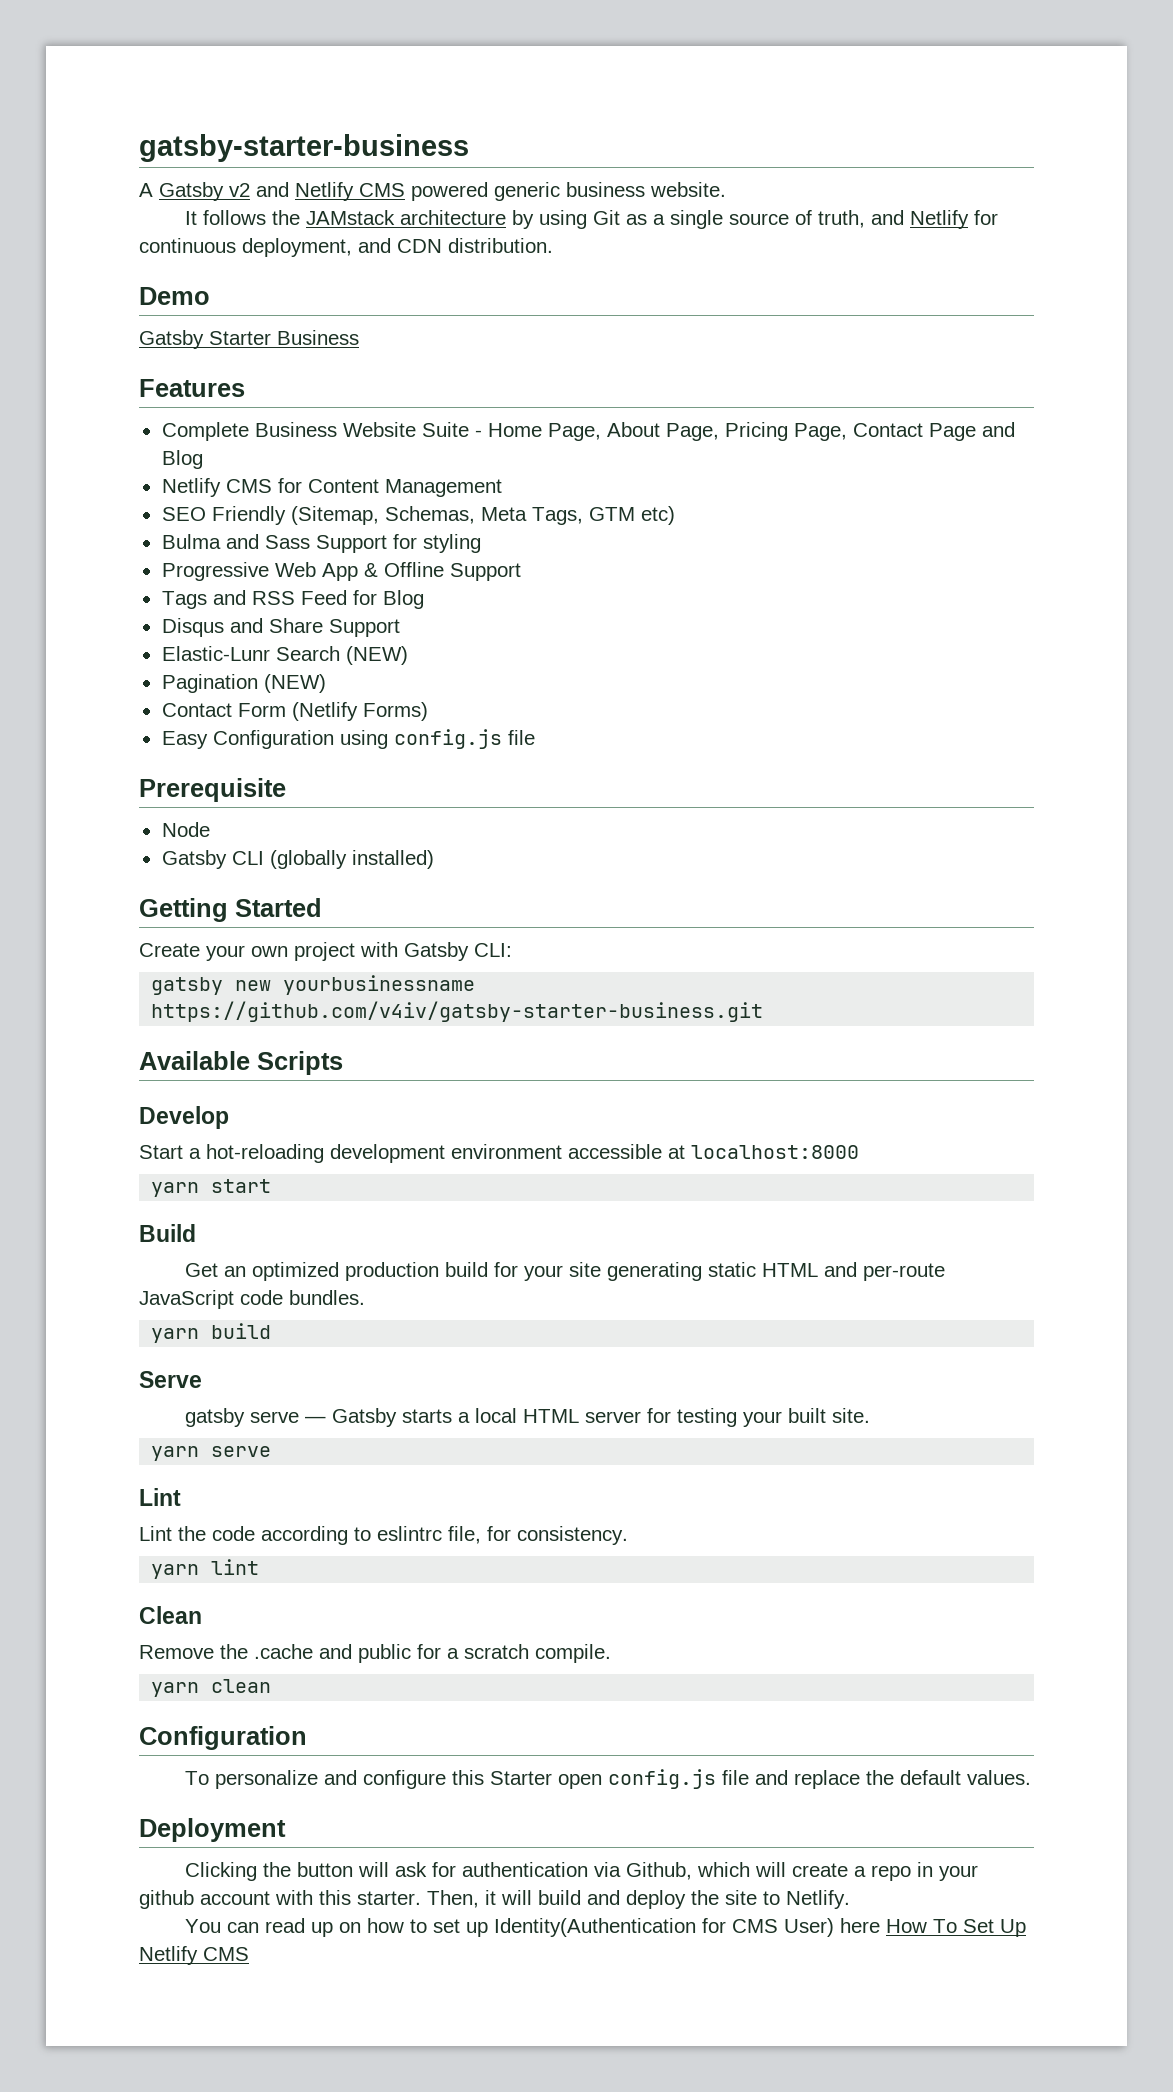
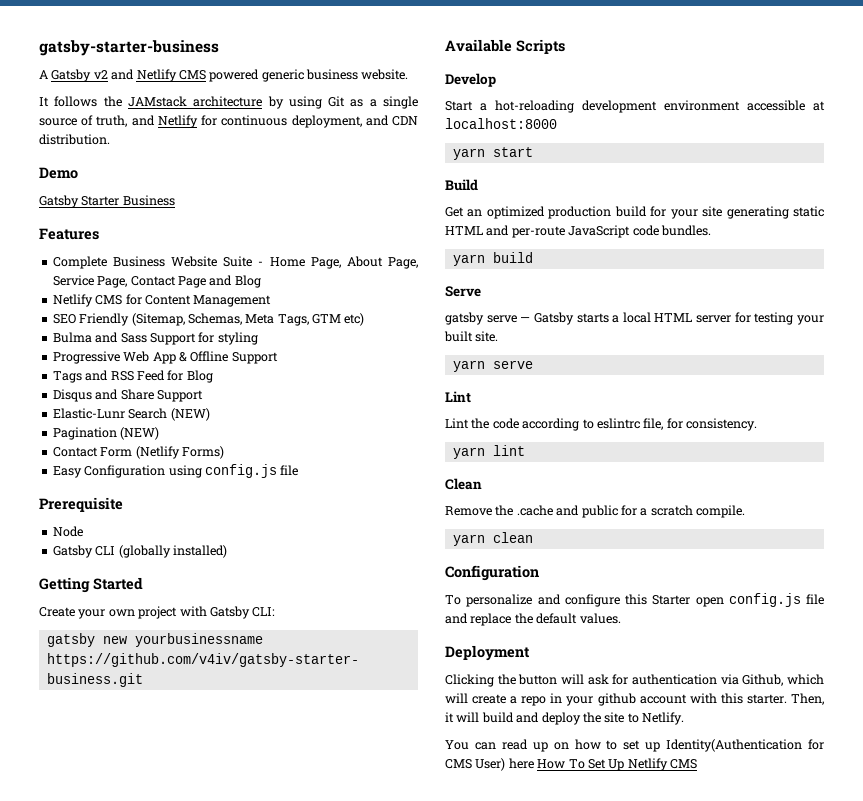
- Complete Business Website Suite - Home Page, About Page, Pricing Page, Contact Page and Blog
+ Complete Business Website Suite - Home Page, About Page, Service Page, Contact Page and Blog

